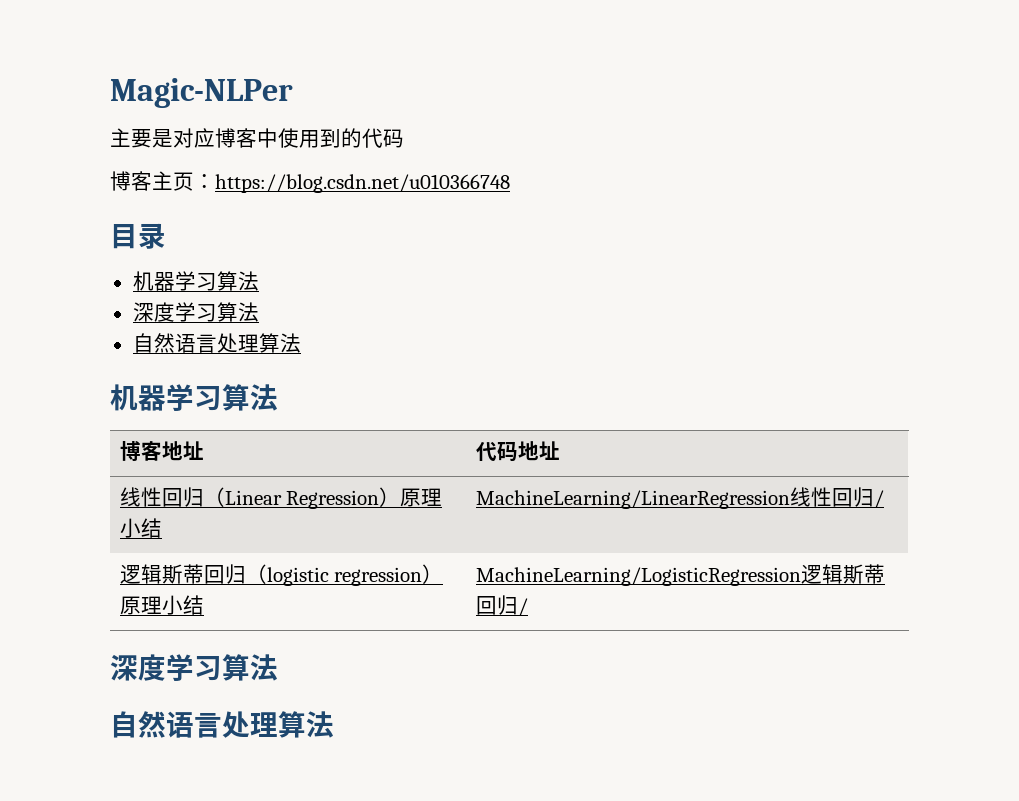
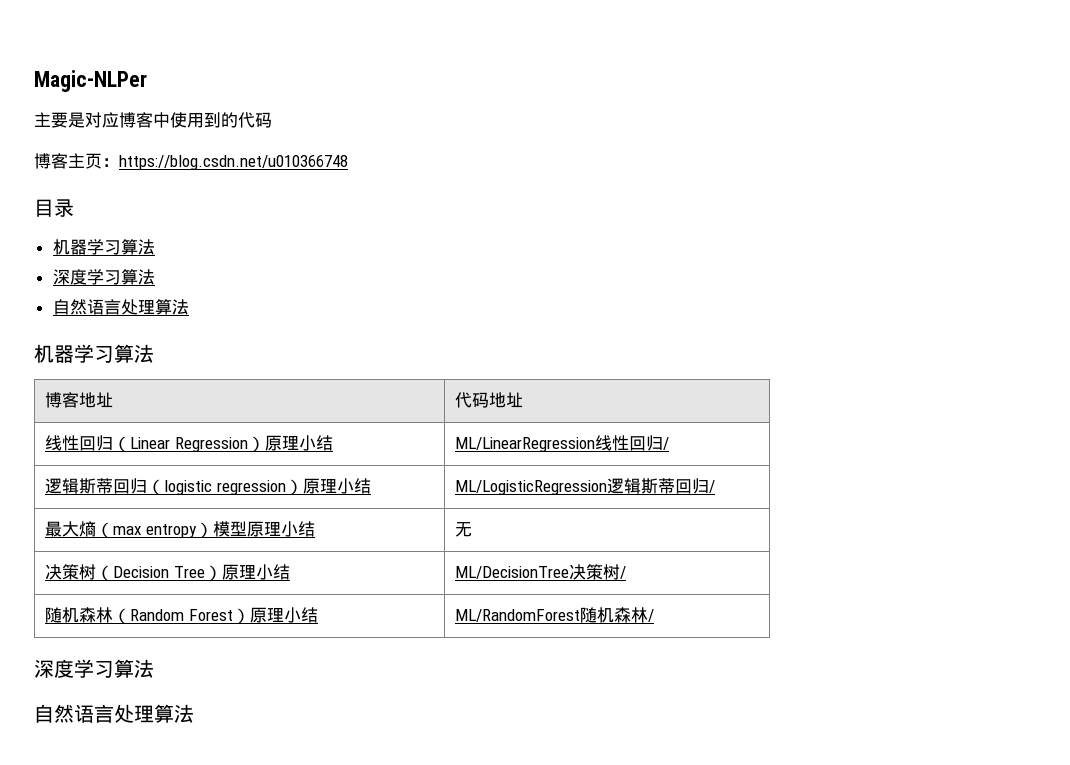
- 线性回归（Linear Regression）原理小结 | MachineLearning/LinearRegression线性回归/
+ 线性回归（Linear Regression）原理小结 | ML/LinearRegression线性回归/
- 逻辑斯蒂回归（logistic regression）原理小结 | MachineLearning/LogisticRegression逻辑斯蒂回归/
+ 逻辑斯蒂回归（logistic regression）原理小结 | ML/LogisticRegression逻辑斯蒂回归/
+ 最大熵（max entropy）模型原理小结 | 无
+ 决策树（Decision Tree）原理小结 | ML/DecisionTree决策树/
+ 随机森林（Random Forest）原理小结 | ML/RandomForest随机森林/

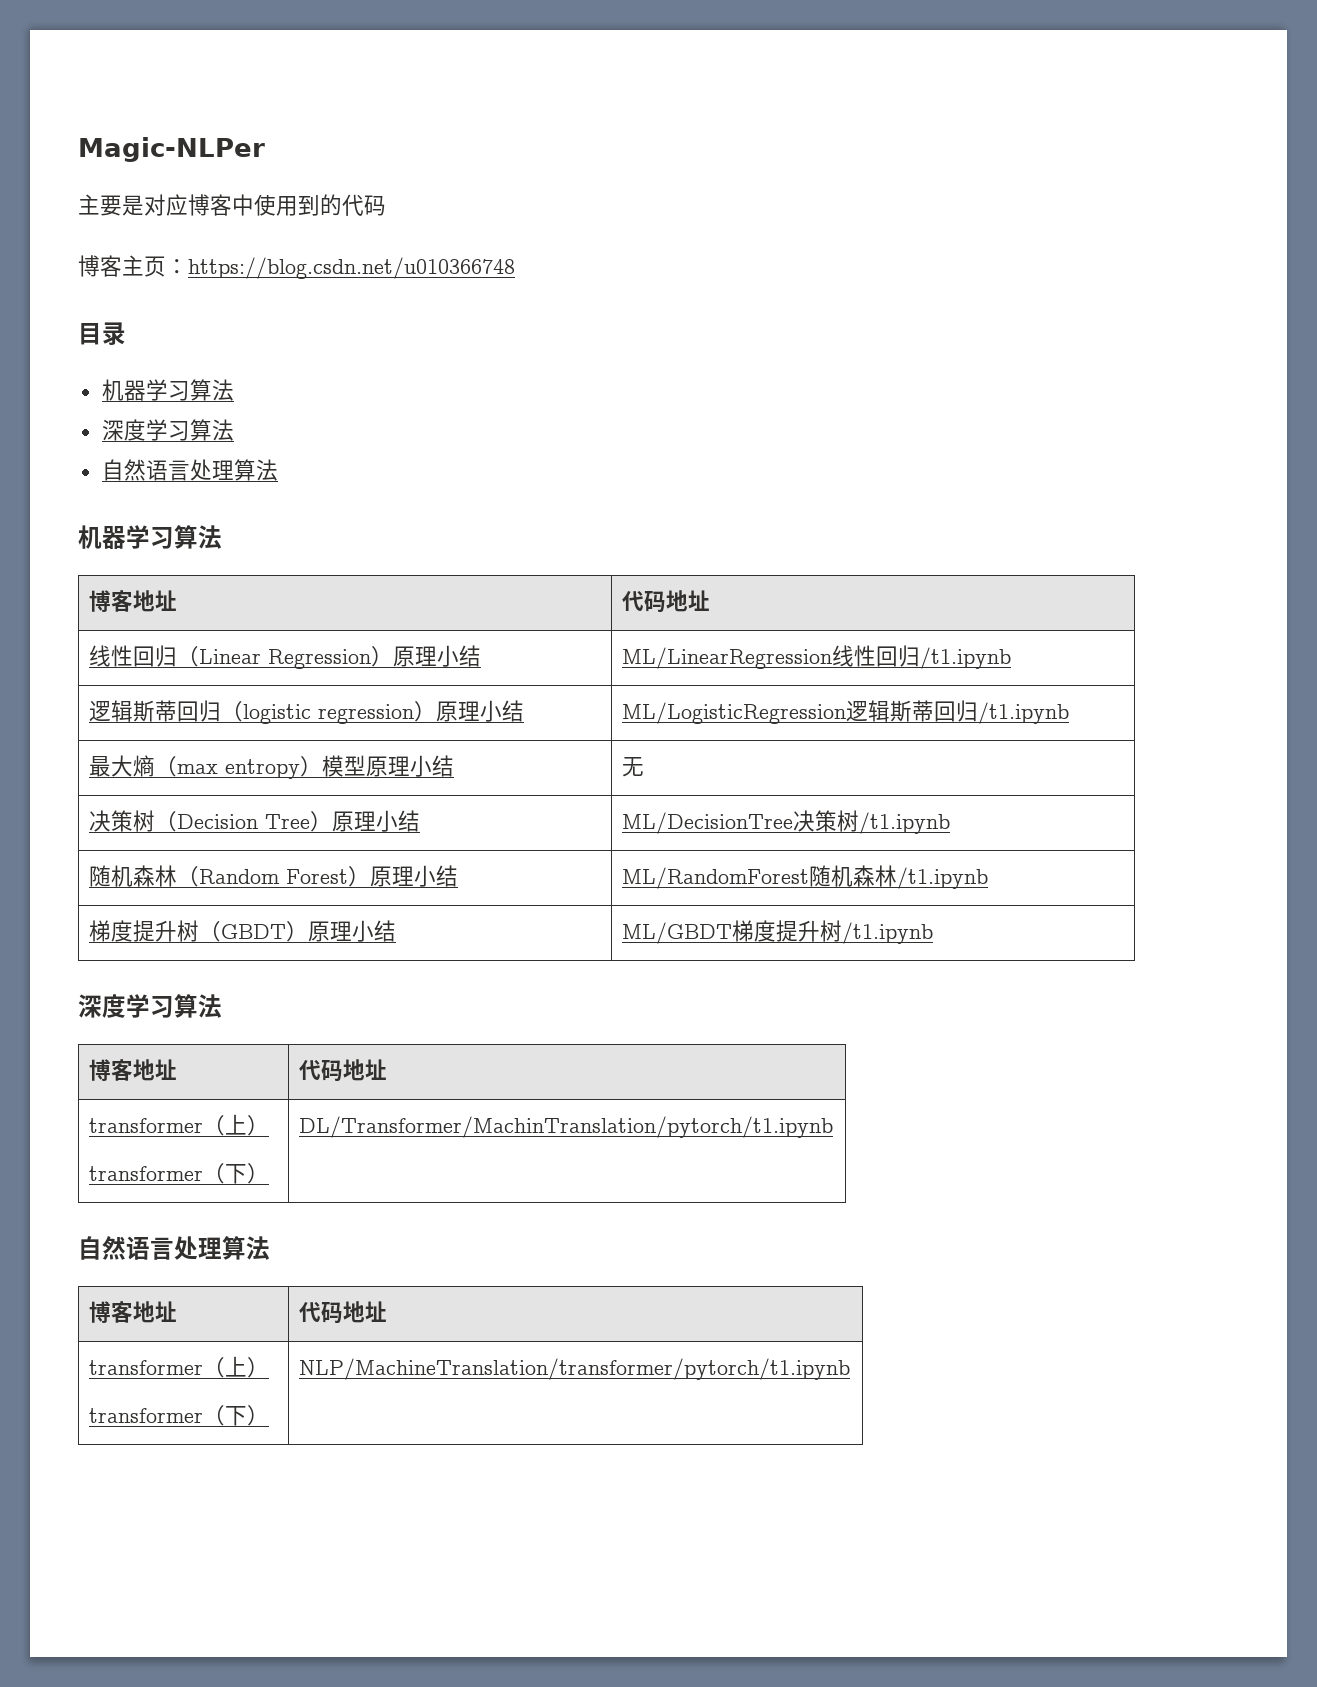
- 线性回归（Linear Regression）原理小结 | ML/LinearRegression线性回归/
+ 线性回归（Linear Regression）原理小结 | ML/LinearRegression线性回归/t1.ipynb
- 逻辑斯蒂回归（logistic regression）原理小结 | ML/LogisticRegression逻辑斯蒂回归/
+ 逻辑斯蒂回归（logistic regression）原理小结 | ML/LogisticRegression逻辑斯蒂回归/t1.ipynb
- 决策树（Decision Tree）原理小结 | ML/DecisionTree决策树/
+ 决策树（Decision Tree）原理小结 | ML/DecisionTree决策树/t1.ipynb
- 随机森林（Random Forest）原理小结 | ML/RandomForest随机森林/
+ 随机森林（Random Forest）原理小结 | ML/RandomForest随机森林/t1.ipynb
+ 梯度提升树（GBDT）原理小结 | ML/GBDT梯度提升树/t1.ipynb
  深度学习算法
+ 博客地址 | 代码地址
+ transformer（上）
+ transformer（下） | DL/Transformer/MachinTranslation/pytorch/t1.ipynb
  自然语言处理算法
+ 博客地址 | 代码地址
+ transformer（上）
+ transformer（下） | NLP/MachineTranslation/transformer/pytorch/t1.ipynb

